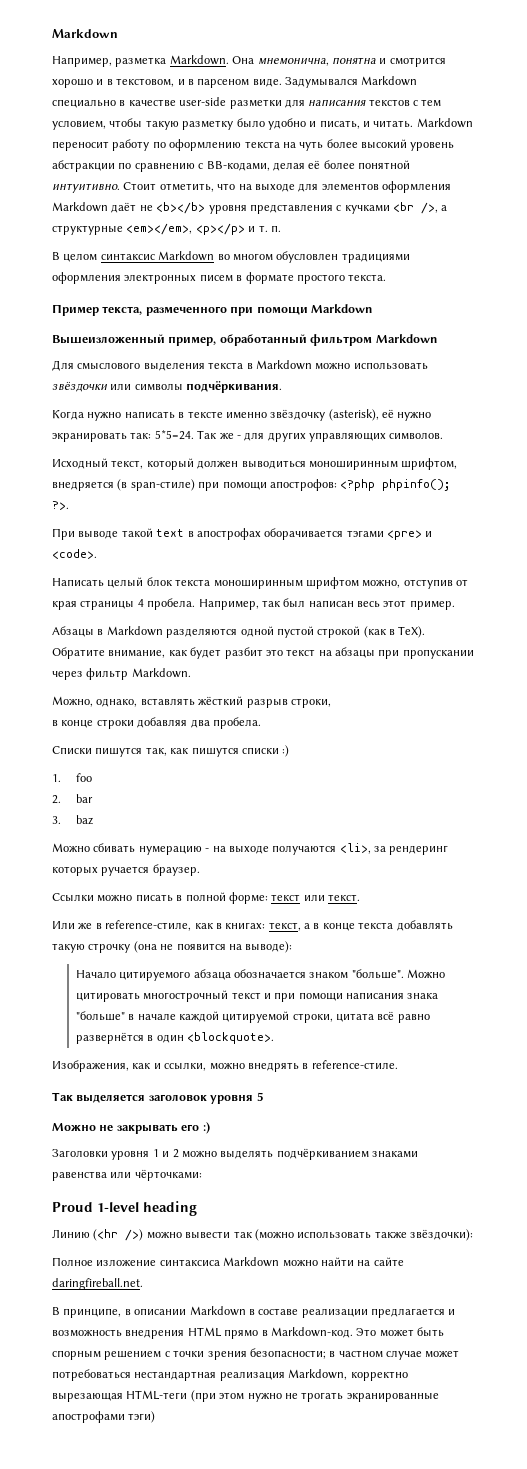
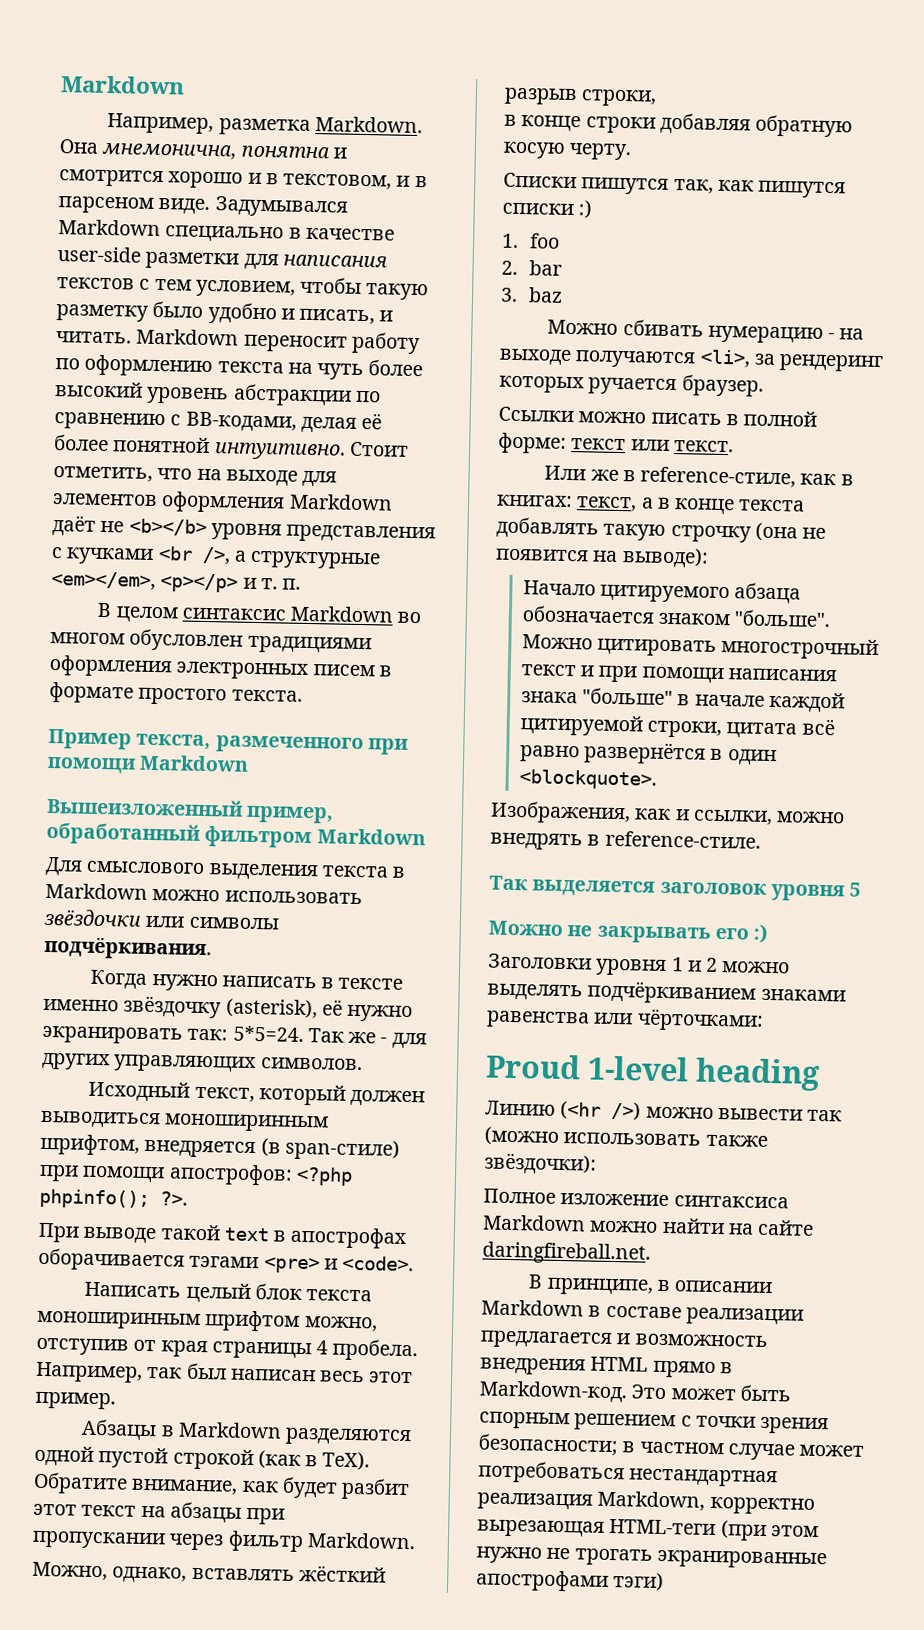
- Обратите внимание, как будет разбит это текст на абзацы при пропускании через фильтр Markdown.
+ Обратите внимание, как будет разбит этот текст на абзацы при пропускании через фильтр Markdown.
- в конце строки добавляя два пробела.
+ в конце строки добавляя обратную косую черту.

